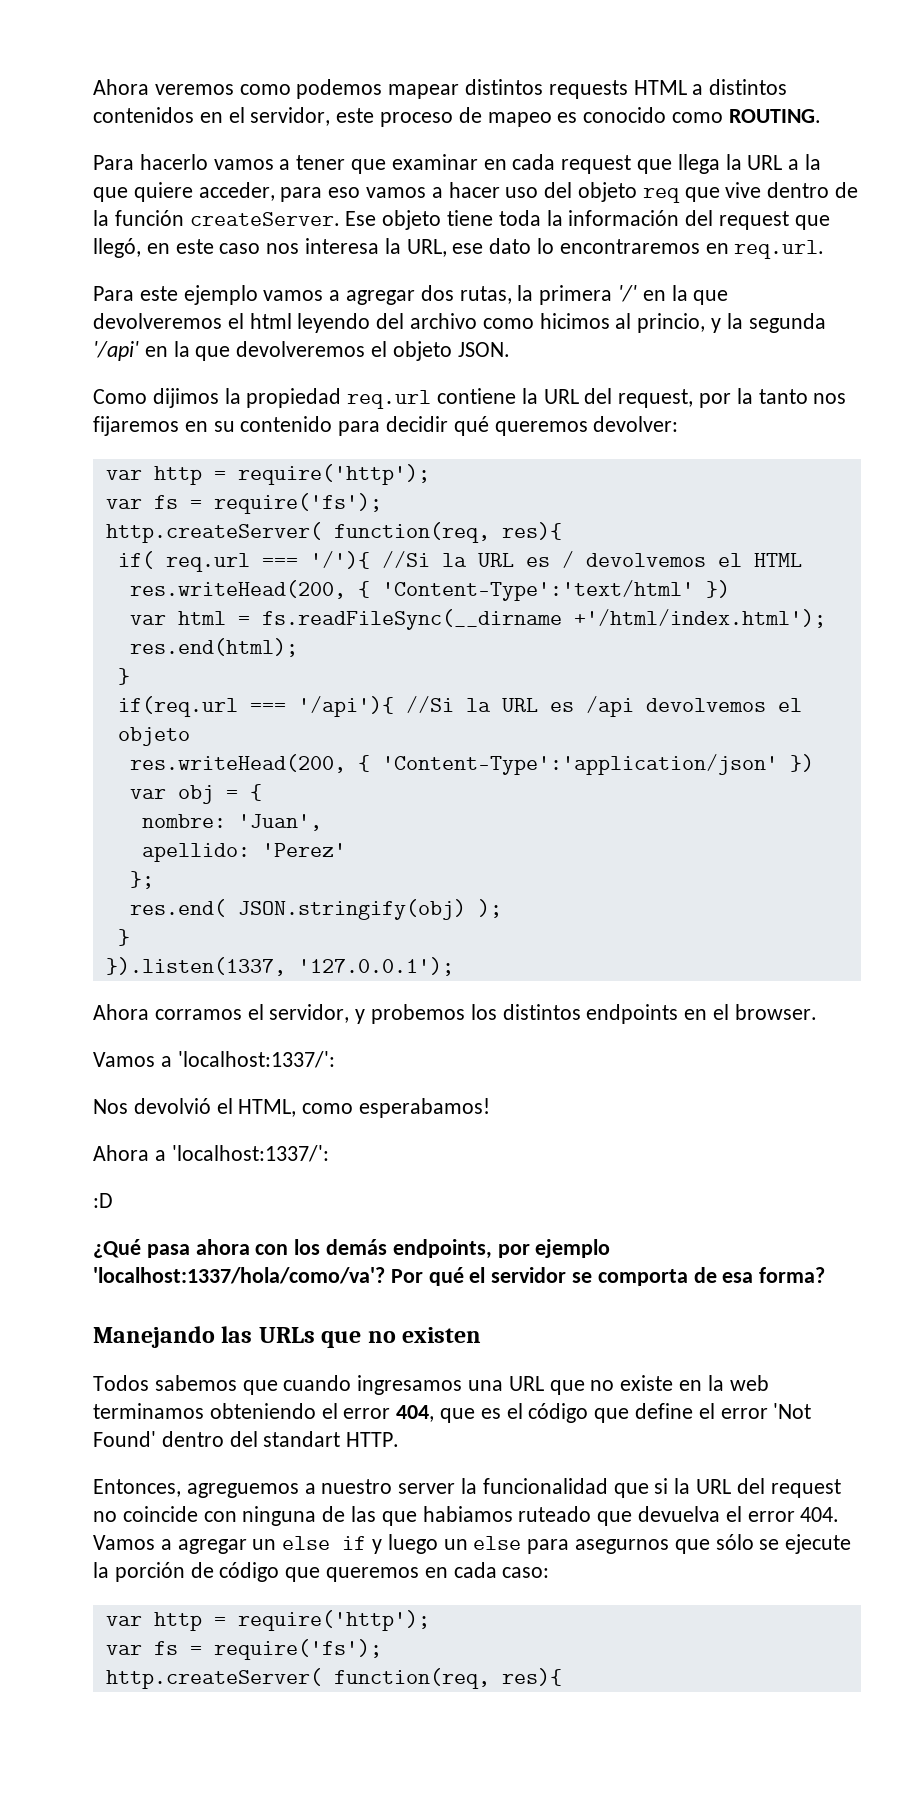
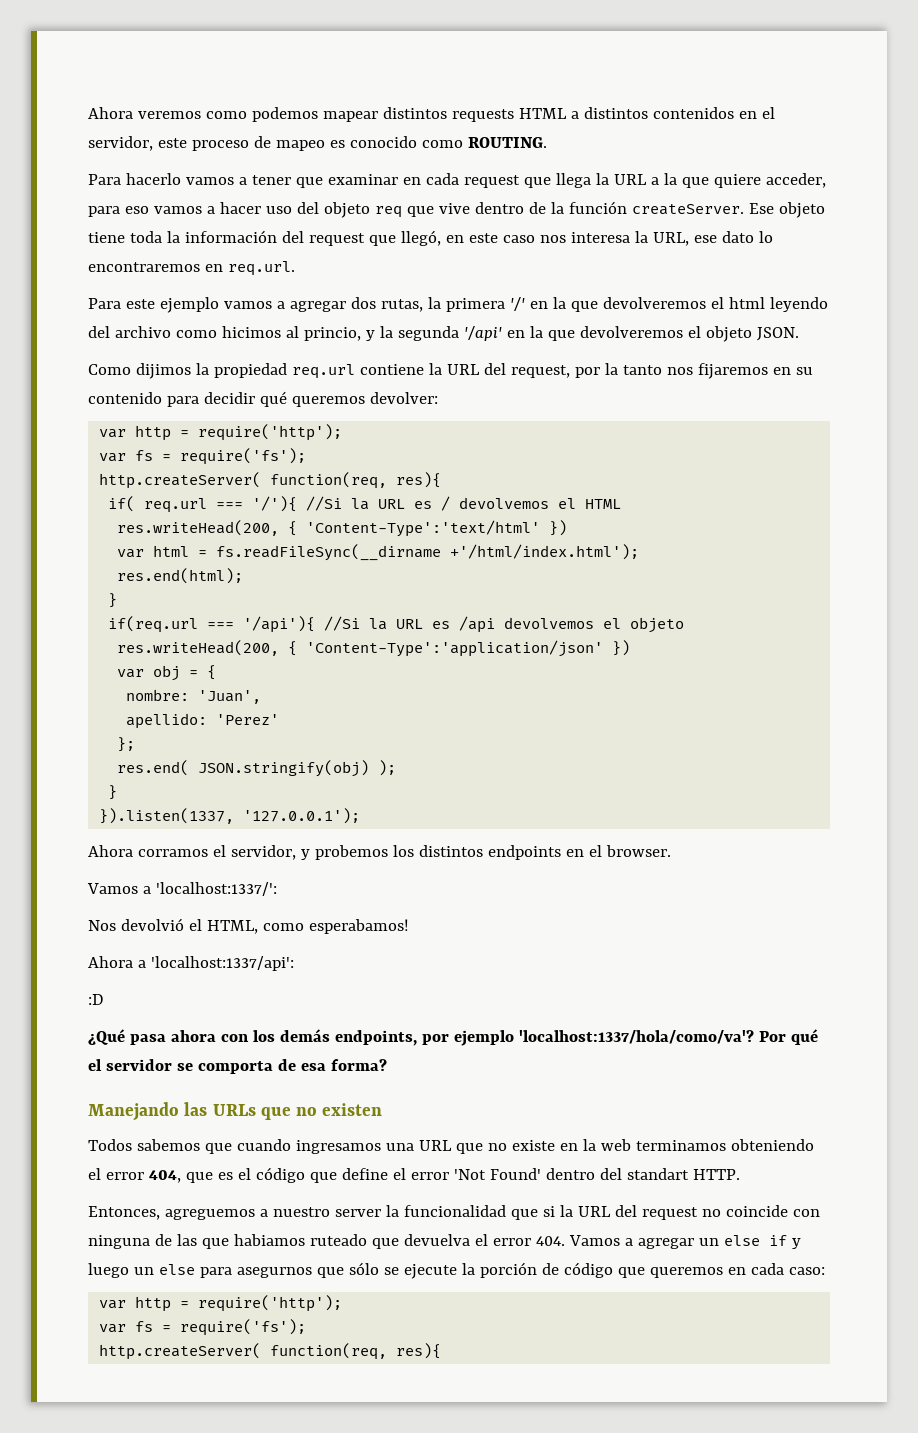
- Ahora a 'localhost:1337/':
+ Ahora a 'localhost:1337/api':

